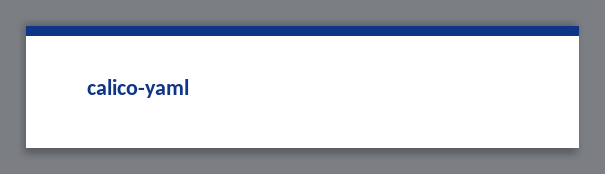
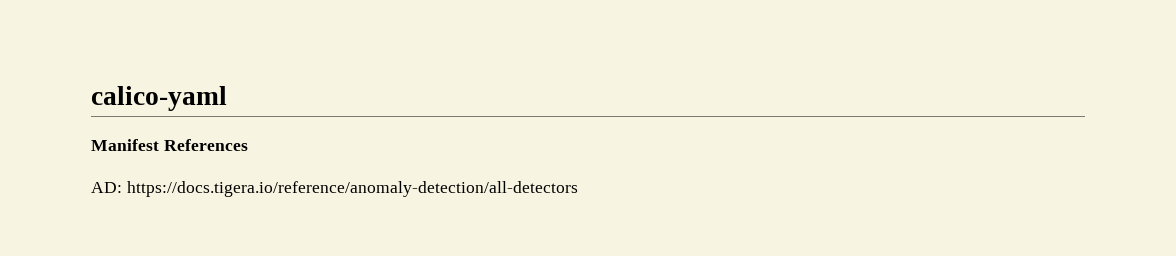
+ Manifest References
+ AD: https://docs.tigera.io/reference/anomaly-detection/all-detectors

